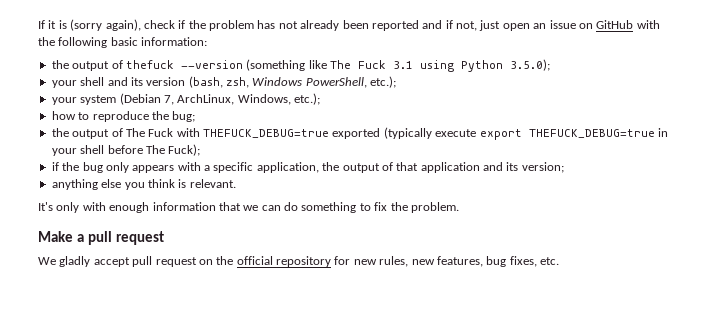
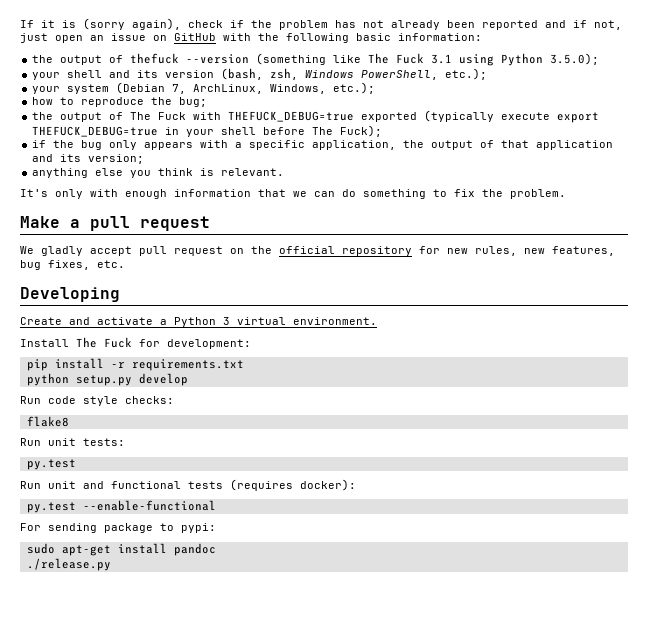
+ Developing
+ Create and activate a Python 3 virtual environment.
+ Install The Fuck for development:
+ pip install -r requirements.txt
+ python setup.py develop
+ Run code style checks:
+ flake8
+ Run unit tests:
+ py.test
+ Run unit and functional tests (requires docker):
+ py.test --enable-functional
+ For sending package to pypi:
+ sudo apt-get install pandoc
+ ./release.py

